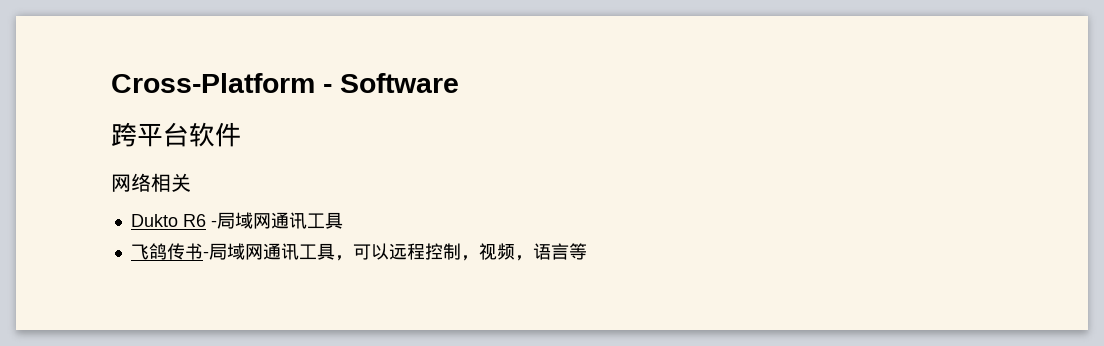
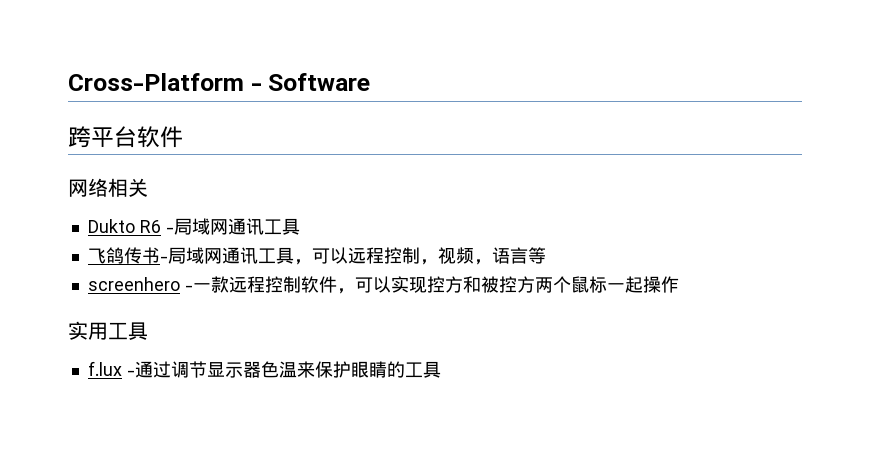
+ screenhero -一款远程控制软件，可以实现控方和被控方两个鼠标一起操作
+ 实用工具
+ f.lux -通过调节显示器色温来保护眼睛的工具

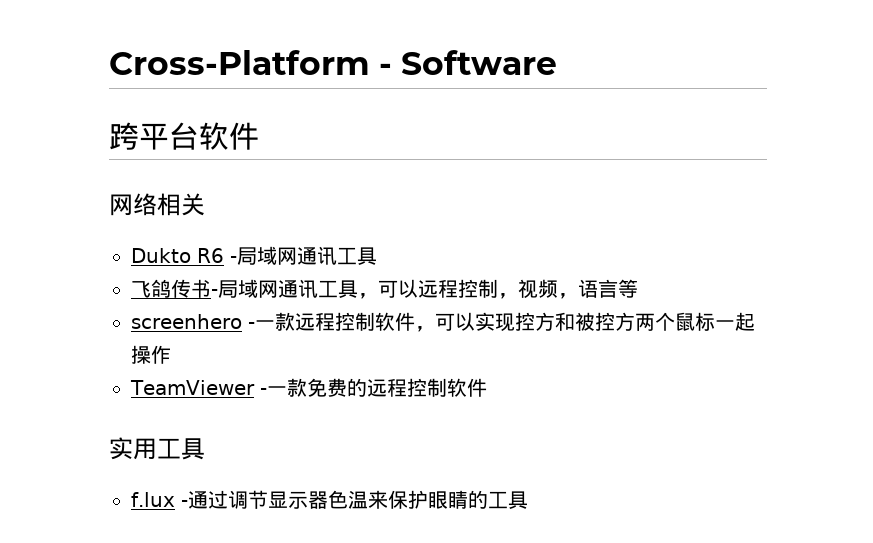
+ TeamViewer -一款免费的远程控制软件

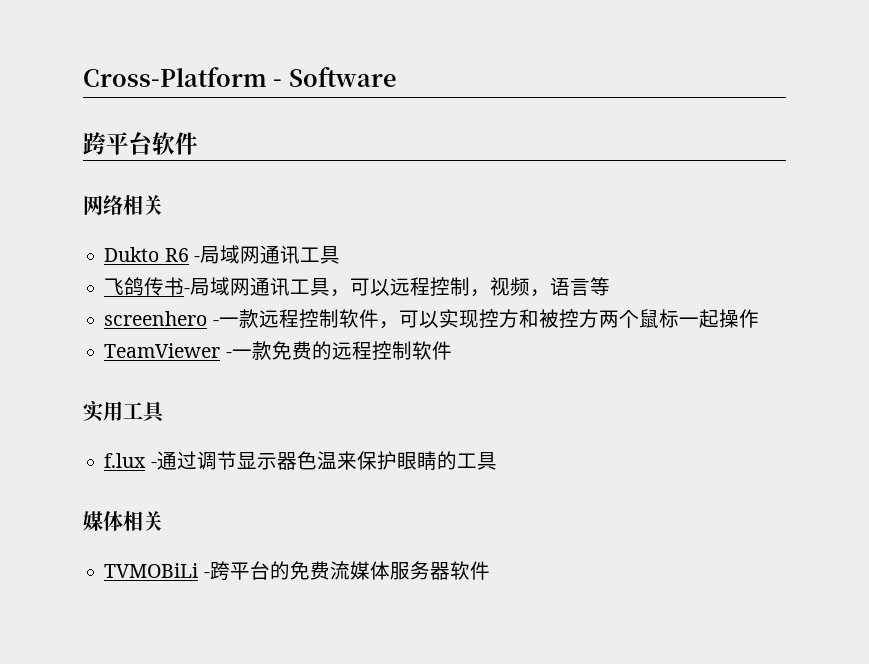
+ 媒体相关
+ TVMOBiLi -跨平台的免费流媒体服务器软件

